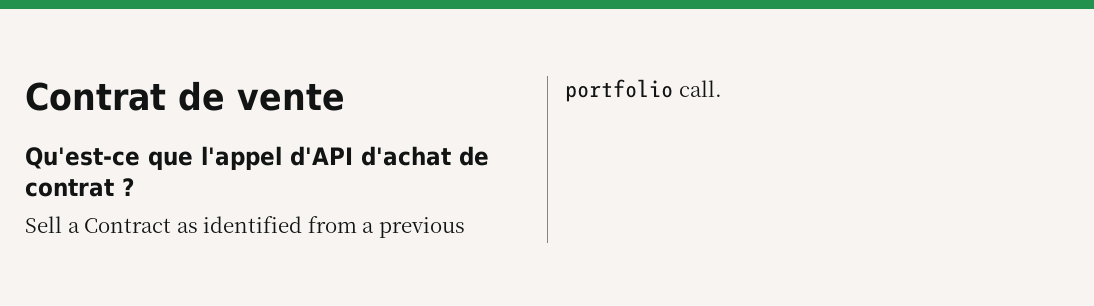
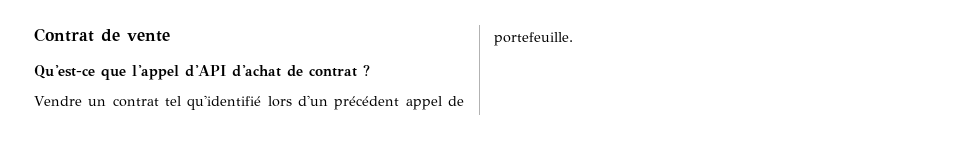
- Sell a Contract as identified from a previous portfolio call.
+ Vendre un contrat tel qu'identifié lors d'un précédent appel de portefeuille.

